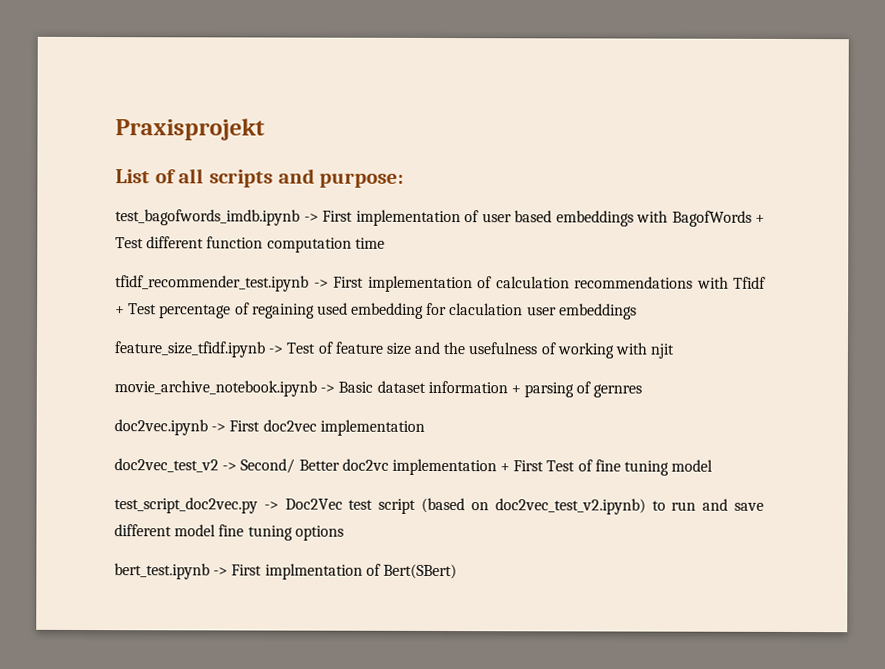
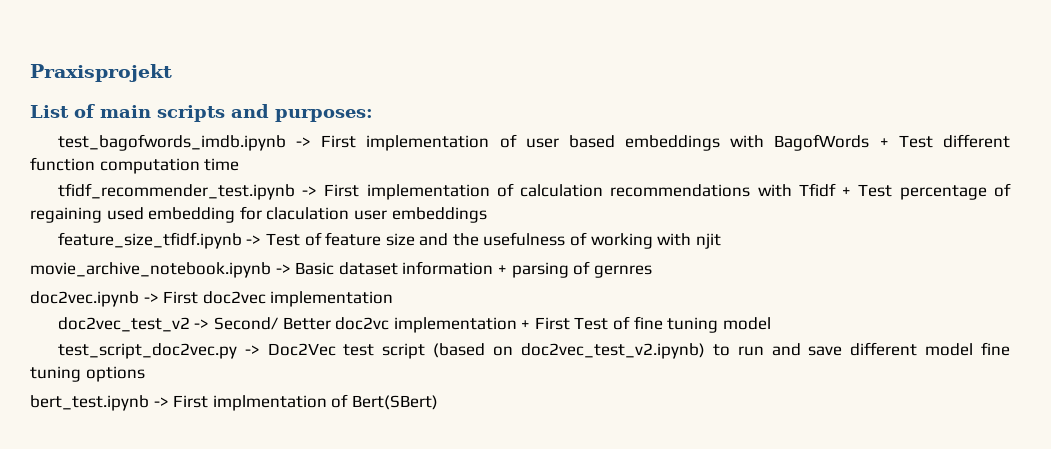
- List of all scripts and purpose:
+ List of main scripts and purposes:

